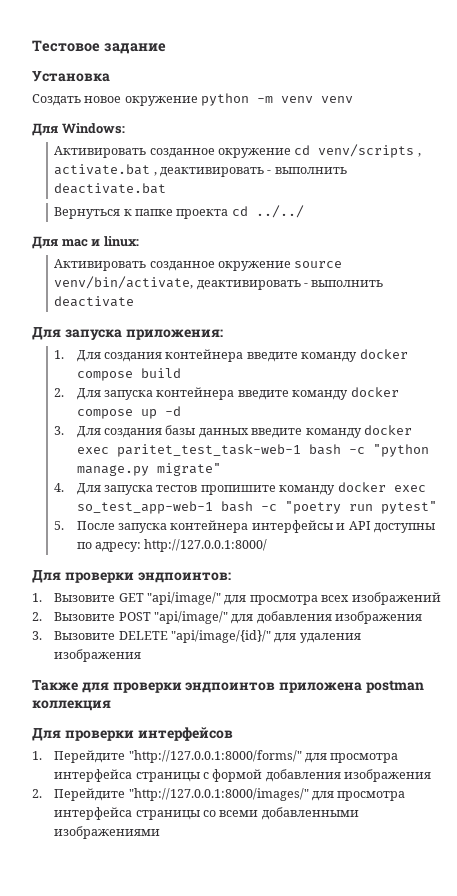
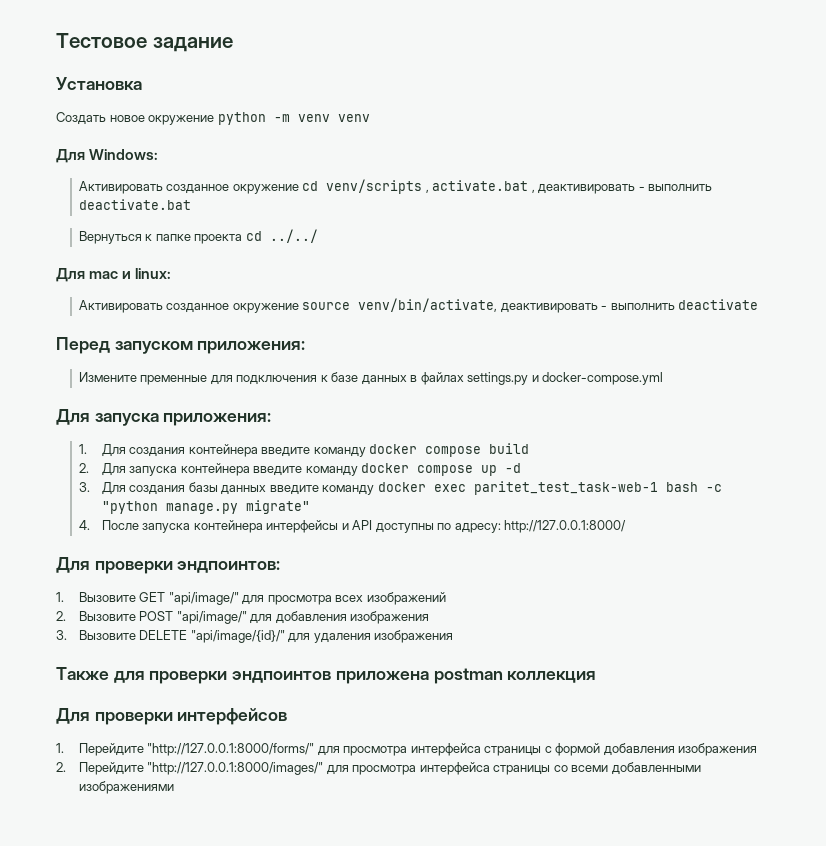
+ Перед запуском приложения:
+ Измените пременные для подключения к базе данных в файлах settings.py и docker-compose.yml
- 4. Для запуска тестов пропишите команду docker exec so_test_app-web-1 bash -c "poetry run pytest"
- 5. После запуска контейнера интерфейсы и API доступны по адресу: http://127.0.0.1:8000/
+ 4. После запуска контейнера интерфейсы и API доступны по адресу: http://127.0.0.1:8000/

